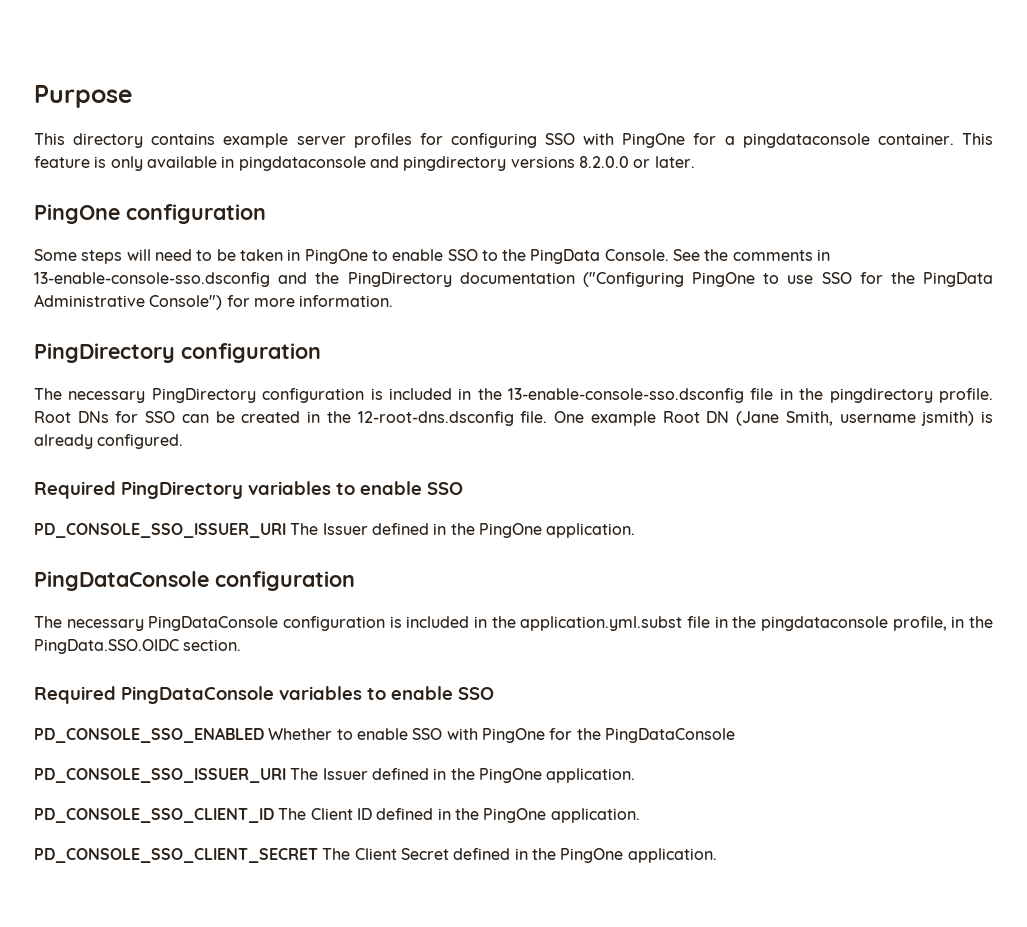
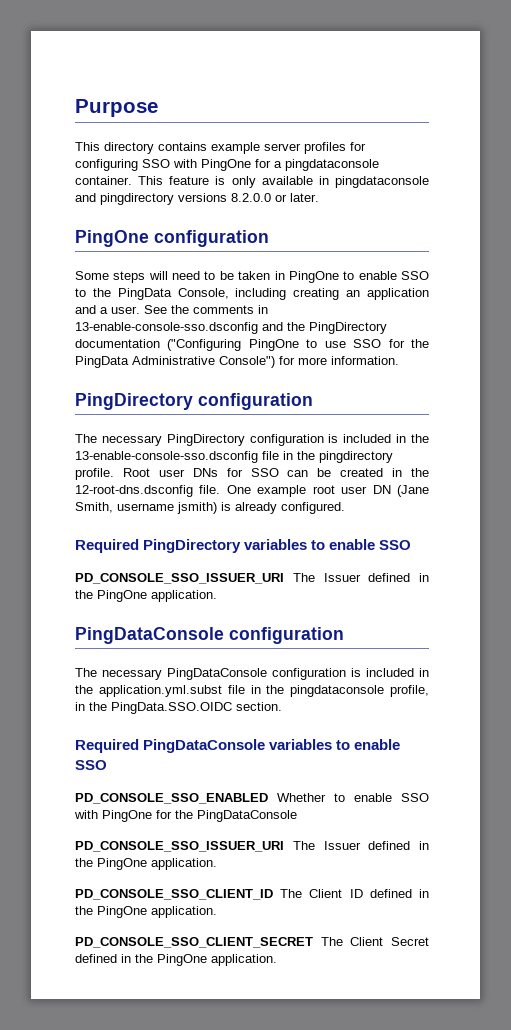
- Some steps will need to be taken in PingOne to enable SSO to the PingData Console.
+ Some steps will need to be taken in PingOne to enable SSO to the PingData Console, including creating an application and a user.
- Root DNs for SSO can be created in the 12-root-dns.dsconfig file.
+ Root user DNs for SSO can be created in the 12-root-dns.dsconfig file.
- One example Root DN (Jane Smith, username jsmith) is already configured.
+ One example root user DN (Jane Smith, username jsmith) is already configured.

